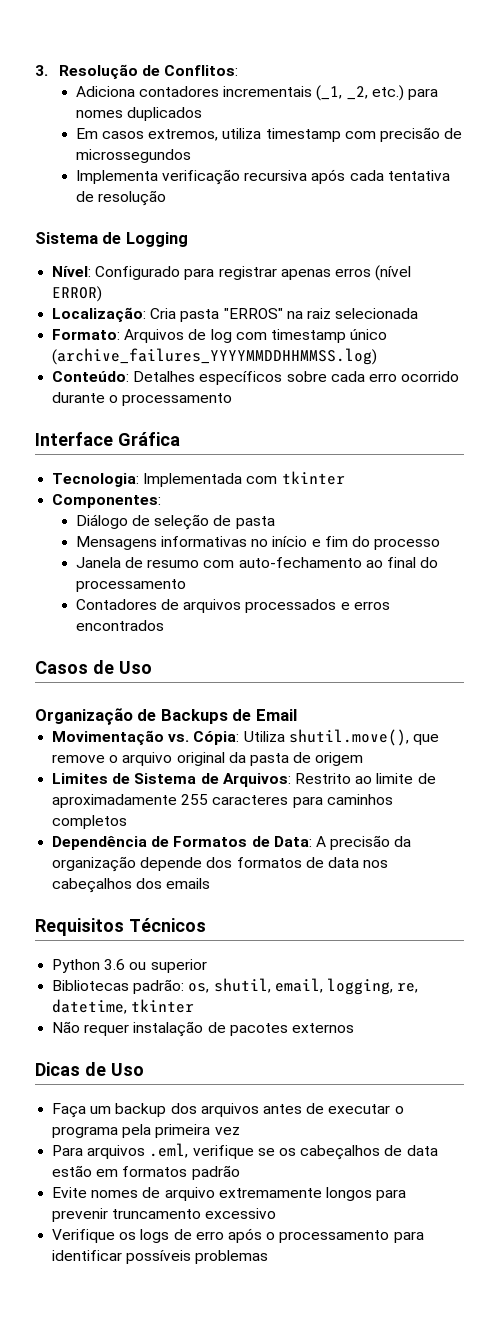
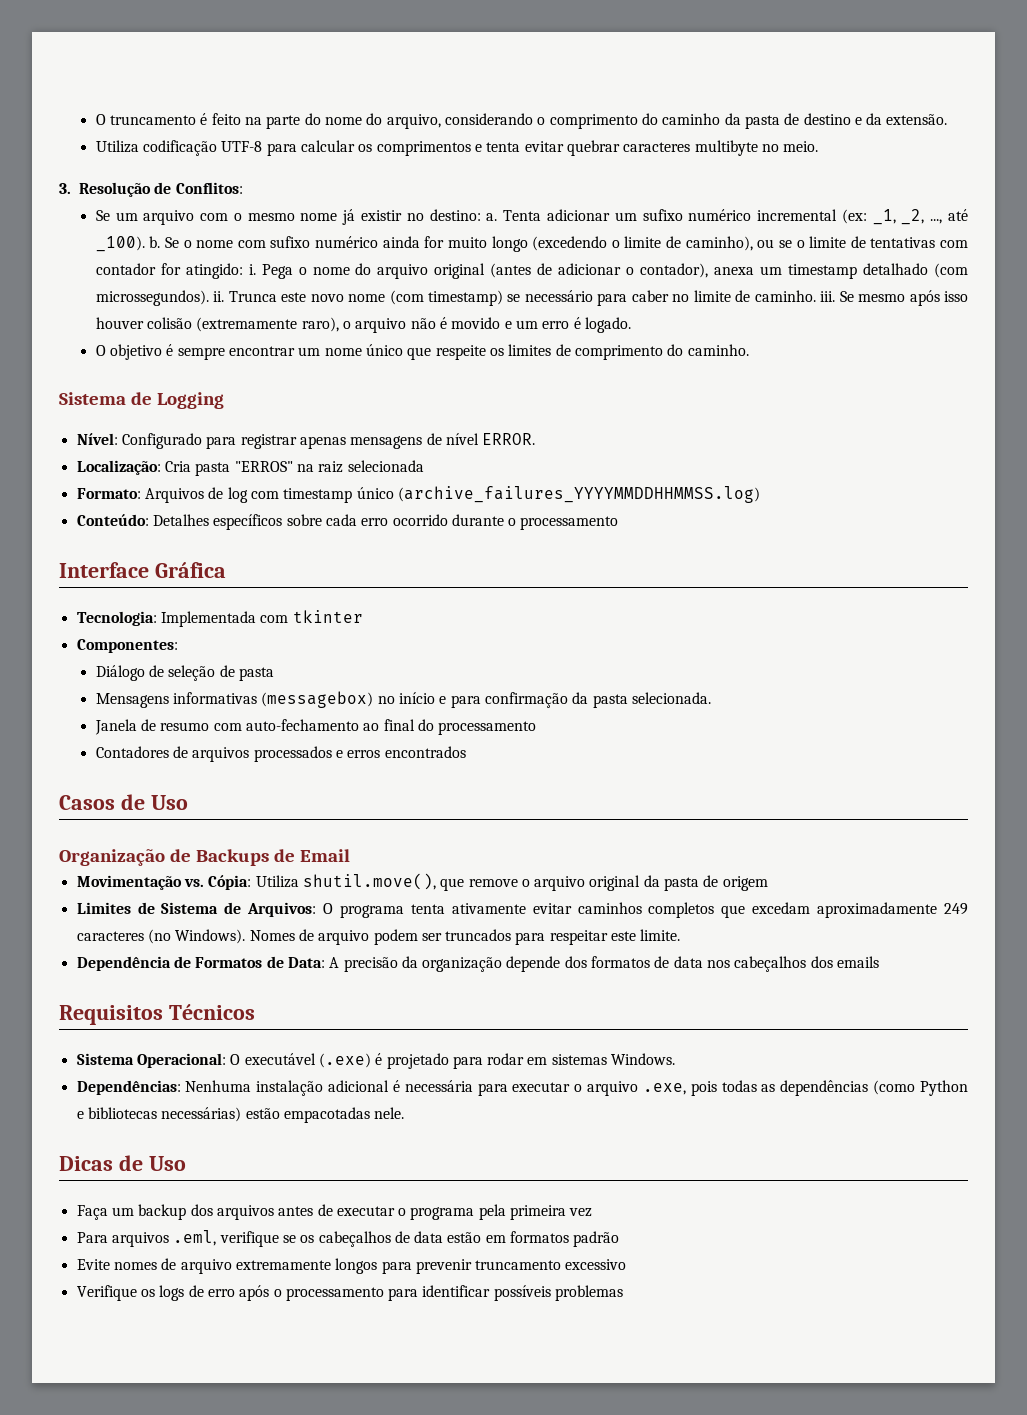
+ O truncamento é feito na parte do nome do arquivo, considerando o comprimento do caminho da pasta de destino e da extensão.
+ Utiliza codificação UTF-8 para calcular os comprimentos e tenta evitar quebrar caracteres multibyte no meio.
  3. Resolução de Conflitos:
- Adiciona contadores incrementais (_1, _2, etc.) para nomes duplicados
- Em casos extremos, utiliza timestamp com precisão de microssegundos
- Implementa verificação recursiva após cada tentativa de resolução
+ Se um arquivo com o mesmo nome já existir no destino: a. Tenta adicionar um sufixo numérico incremental (ex: _1, _2, ..., até _100). b. Se o nome com sufixo numérico ainda for muito longo (excedendo o limite de caminho), ou se o limite de tentativas com contador for atingido: i. Pega o nome do arquivo original (antes de adicionar o contador), anexa um timestamp detalhado (com microssegundos). ii. Trunca este novo nome (com timestamp) se necessário para caber no limite de caminho. iii. Se mesmo após isso houver colisão (extremamente raro), o arquivo não é movido e um erro é logado.
+ O objetivo é sempre encontrar um nome único que respeite os limites de comprimento do caminho.
- Nível: Configurado para registrar apenas erros (nível ERROR)
+ Nível: Configurado para registrar apenas mensagens de nível ERROR.
- Mensagens informativas no início e fim do processo
+ Mensagens informativas (messagebox) no início e para confirmação da pasta selecionada.
- Limites de Sistema de Arquivos: Restrito ao limite de aproximadamente 255 caracteres para caminhos completos
+ Limites de Sistema de Arquivos: O programa tenta ativamente evitar caminhos completos que excedam aproximadamente 249 caracteres (no Windows). Nomes de arquivo podem ser truncados para respeitar este limite.
- Python 3.6 ou superior
- Bibliotecas padrão: os, shutil, email, logging, re, datetime, tkinter
- Não requer instalação de pacotes externos
+ Sistema Operacional: O executável (.exe) é projetado para rodar em sistemas Windows.
+ Dependências: Nenhuma instalação adicional é necessária para executar o arquivo .exe, pois todas as dependências (como Python e bibliotecas necessárias) estão empacotadas nele.

